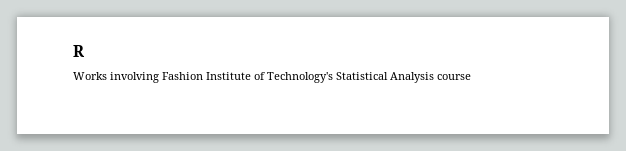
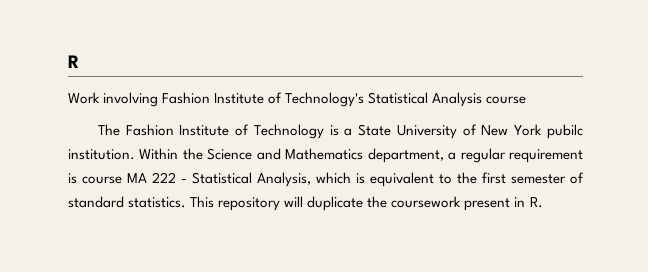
- Works involving Fashion Institute of Technology's Statistical Analysis course
+ Work involving Fashion Institute of Technology's Statistical Analysis course
+ The Fashion Institute of Technology is a State University of New York pubilc institution. Within the Science and Mathematics department, a regular requirement is course MA 222 - Statistical Analysis, which is equivalent to the first semester of standard statistics. This repository will duplicate the coursework present in R.

